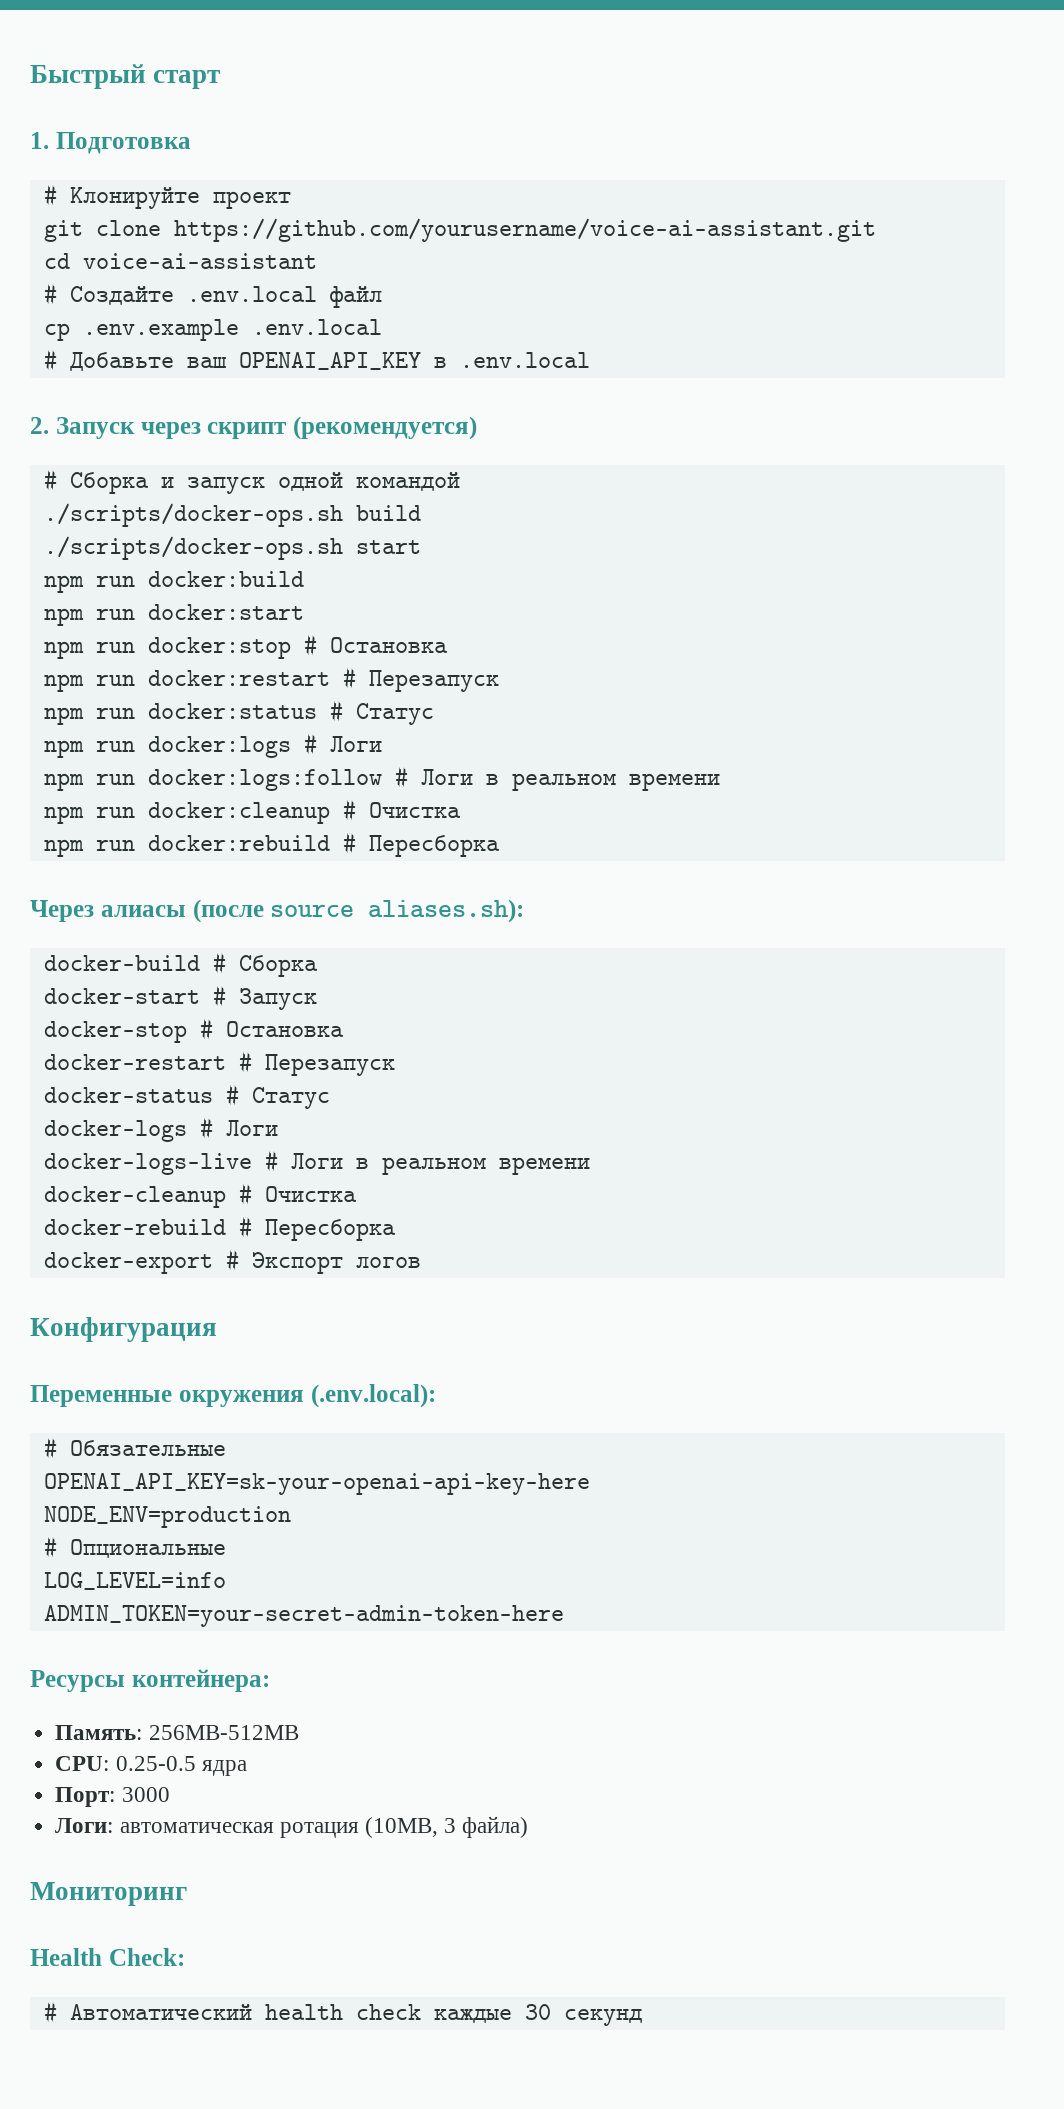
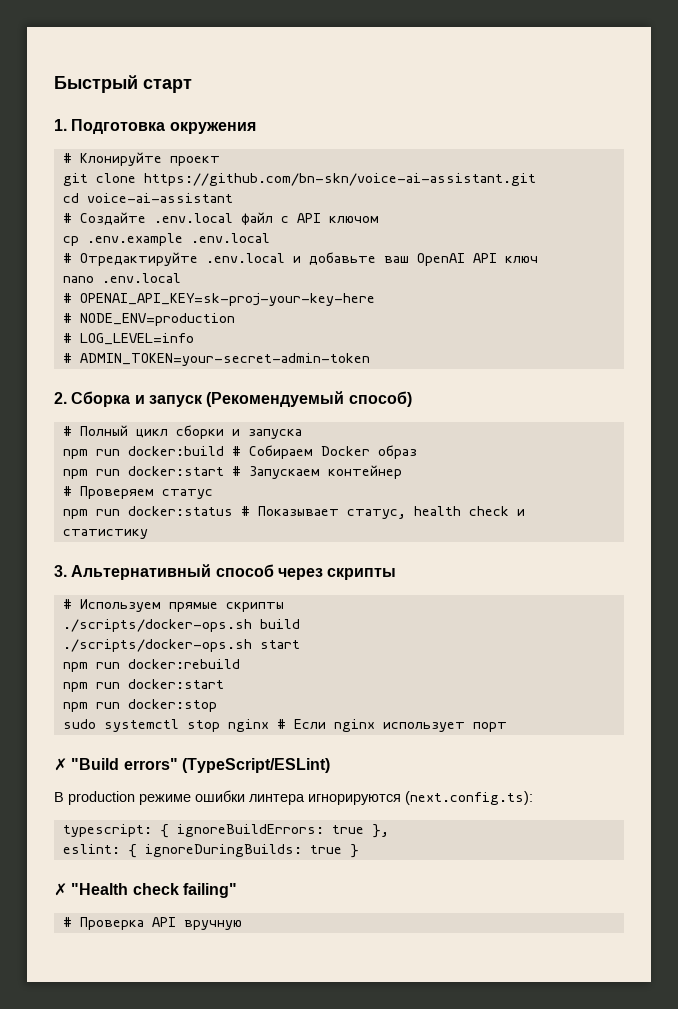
- 1. Подготовка
+ 1. Подготовка окружения
- git clone https://github.com/yourusername/voice-ai-assistant.git
+ git clone https://github.com/bn-skn/voice-ai-assistant.git
- # Создайте .env.local файл
+ # Создайте .env.local файл с API ключом
- # Добавьте ваш OPENAI_API_KEY в .env.local
- 2. Запуск через скрипт (рекомендуется)
- # Сборка и запуск одной командой
+ # Отредактируйте .env.local и добавьте ваш OpenAI API ключ
+ nano .env.local
+ # OPENAI_API_KEY=sk-proj-your-key-here
+ # NODE_ENV=production
+ # LOG_LEVEL=info
+ # ADMIN_TOKEN=your-secret-admin-token
+ 2. Сборка и запуск (Рекомендуемый способ)
+ # Полный цикл сборки и запуска
+ npm run docker:build # Собираем Docker образ
+ npm run docker:start # Запускаем контейнер
+ # Проверяем статус
+ npm run docker:status # Показывает статус, health check и статистику
+ 3. Альтернативный способ через скрипты
+ # Используем прямые скрипты
- npm run docker:build
+ npm run docker:rebuild
- npm run docker:stop # Остановка
- npm run docker:restart # Перезапуск
- npm run docker:status # Статус
- npm run docker:logs # Логи
- npm run docker:logs:follow # Логи в реальном времени
- npm run docker:cleanup # Очистка
- npm run docker:rebuild # Пересборка
- Через алиасы (после source aliases.sh):
- docker-build # Сборка
- docker-start # Запуск
- docker-stop # Остановка
- docker-restart # Перезапуск
- docker-status # Статус
- docker-logs # Логи
- docker-logs-live # Логи в реальном времени
- docker-cleanup # Очистка
- docker-rebuild # Пересборка
- docker-export # Экспорт логов
- Конфигурация
- Переменные окружения (.env.local):
- # Обязательные
- OPENAI_API_KEY=sk-your-openai-api-key-here
- NODE_ENV=production
- # Опциональные
- LOG_LEVEL=info
- ADMIN_TOKEN=your-secret-admin-token-here
- Ресурсы контейнера:
- Память: 256MB-512MB
- CPU: 0.25-0.5 ядра
- Порт: 3000
- Логи: автоматическая ротация (10MB, 3 файла)
- Мониторинг
- Health Check:
- # Автоматический health check каждые 30 секунд
+ npm run docker:stop
+ sudo systemctl stop nginx # Если nginx использует порт
+ ✗ "Build errors" (TypeScript/ESLint)
+ В production режиме ошибки линтера игнорируются (next.config.ts):
+ typescript: { ignoreBuildErrors: true },
+ eslint: { ignoreDuringBuilds: true }
+ ✗ "Health check failing"
+ # Проверка API вручную

